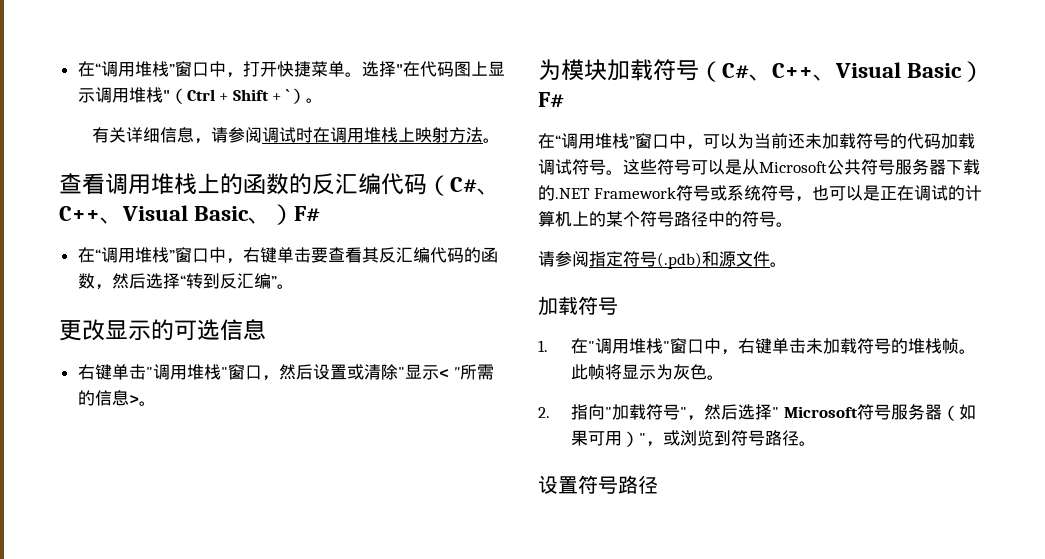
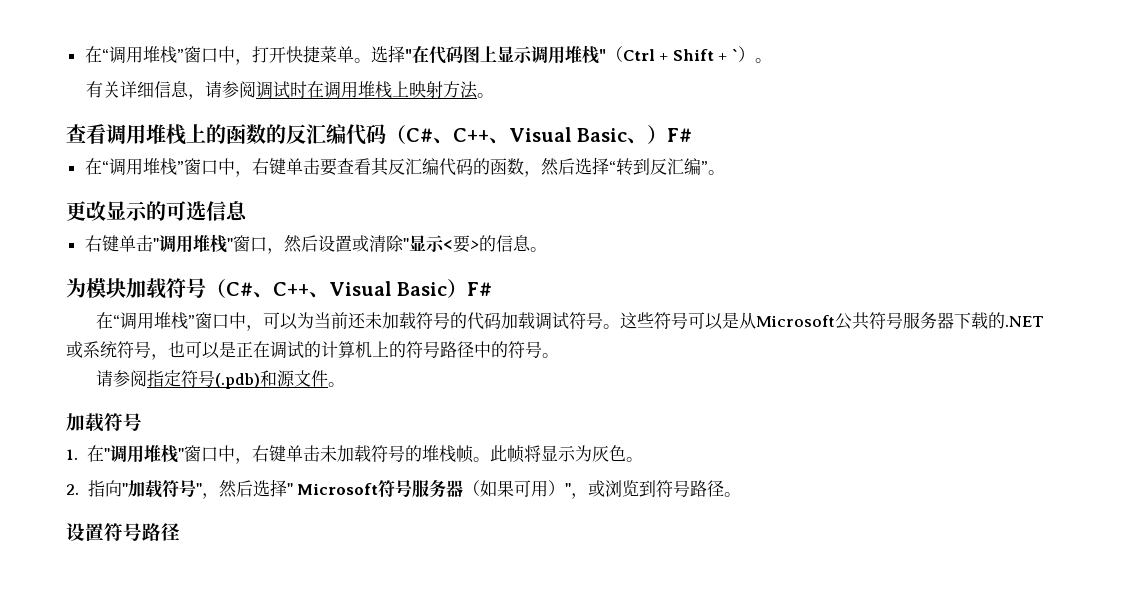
- 右键单击"调用堆栈"窗口，然后设置或清除"显示< "所需的信息>。
+ 右键单击"调用堆栈"窗口，然后设置或清除"显示<要>的信息。
- 这些符号可以是从Microsoft公共符号服务器下载的.NET Framework符号或系统符号，也可以是正在调试的计算机上的某个符号路径中的符号。
+ 这些符号可以是从Microsoft公共符号服务器下载的.NET或系统符号，也可以是正在调试的计算机上的符号路径中的符号。

